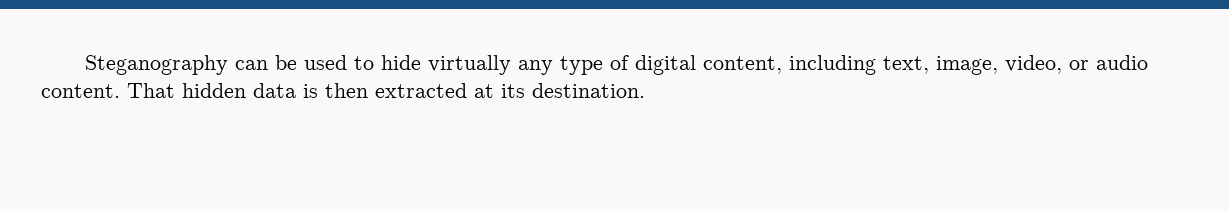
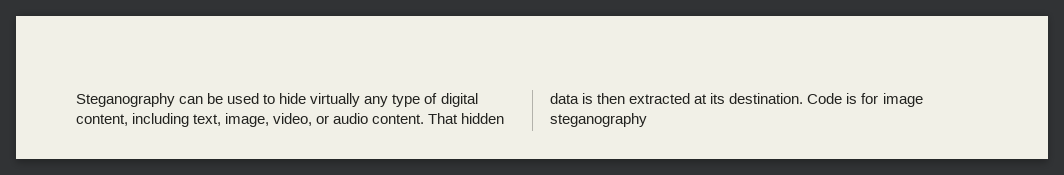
+ Code is for image steganography

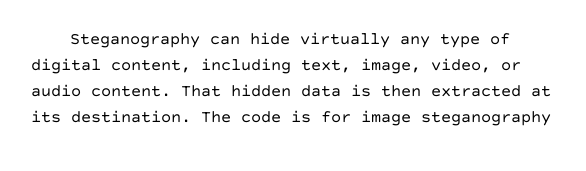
- Steganography can be used to hide virtually any type of digital content, including text, image, video, or audio content.
+ Steganography can hide virtually any type of digital content, including text, image, video, or audio content.
- Code is for image steganography
+ The code is for image steganography

